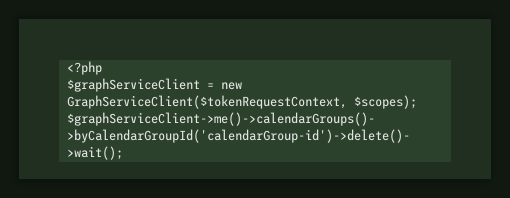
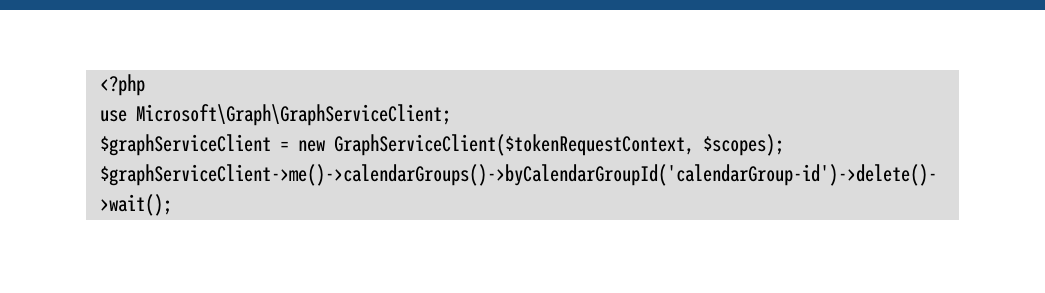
+ use Microsoft\Graph\GraphServiceClient;

